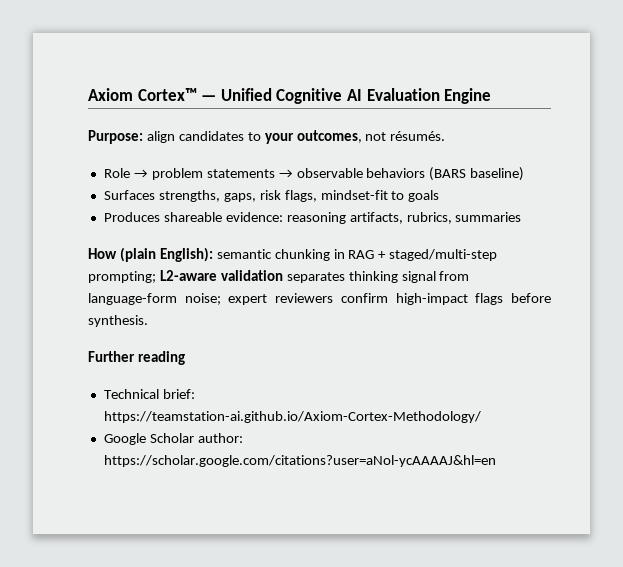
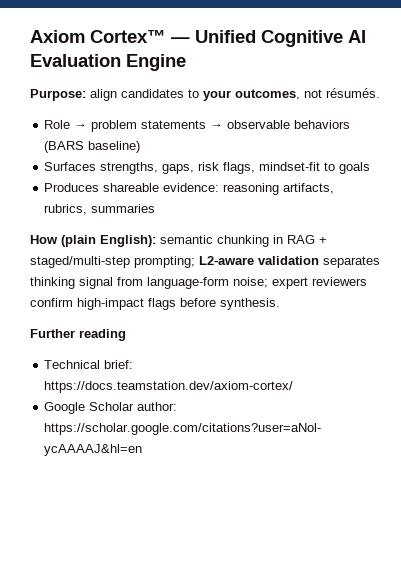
- Technical brief: https://teamstation-ai.github.io/Axiom-Cortex-Methodology/
+ Technical brief: https://docs.teamstation.dev/axiom-cortex/

